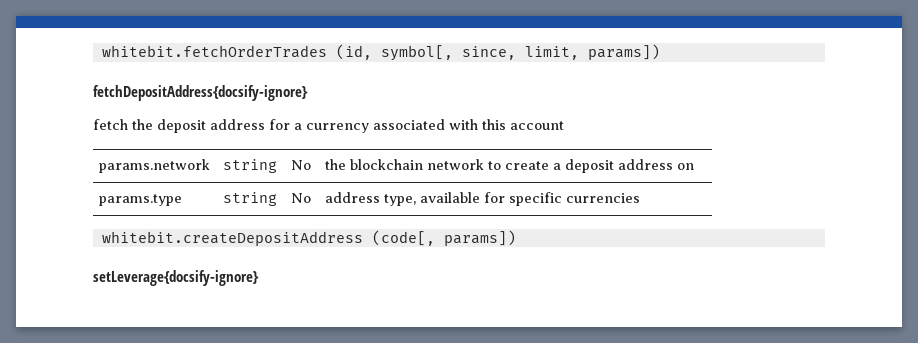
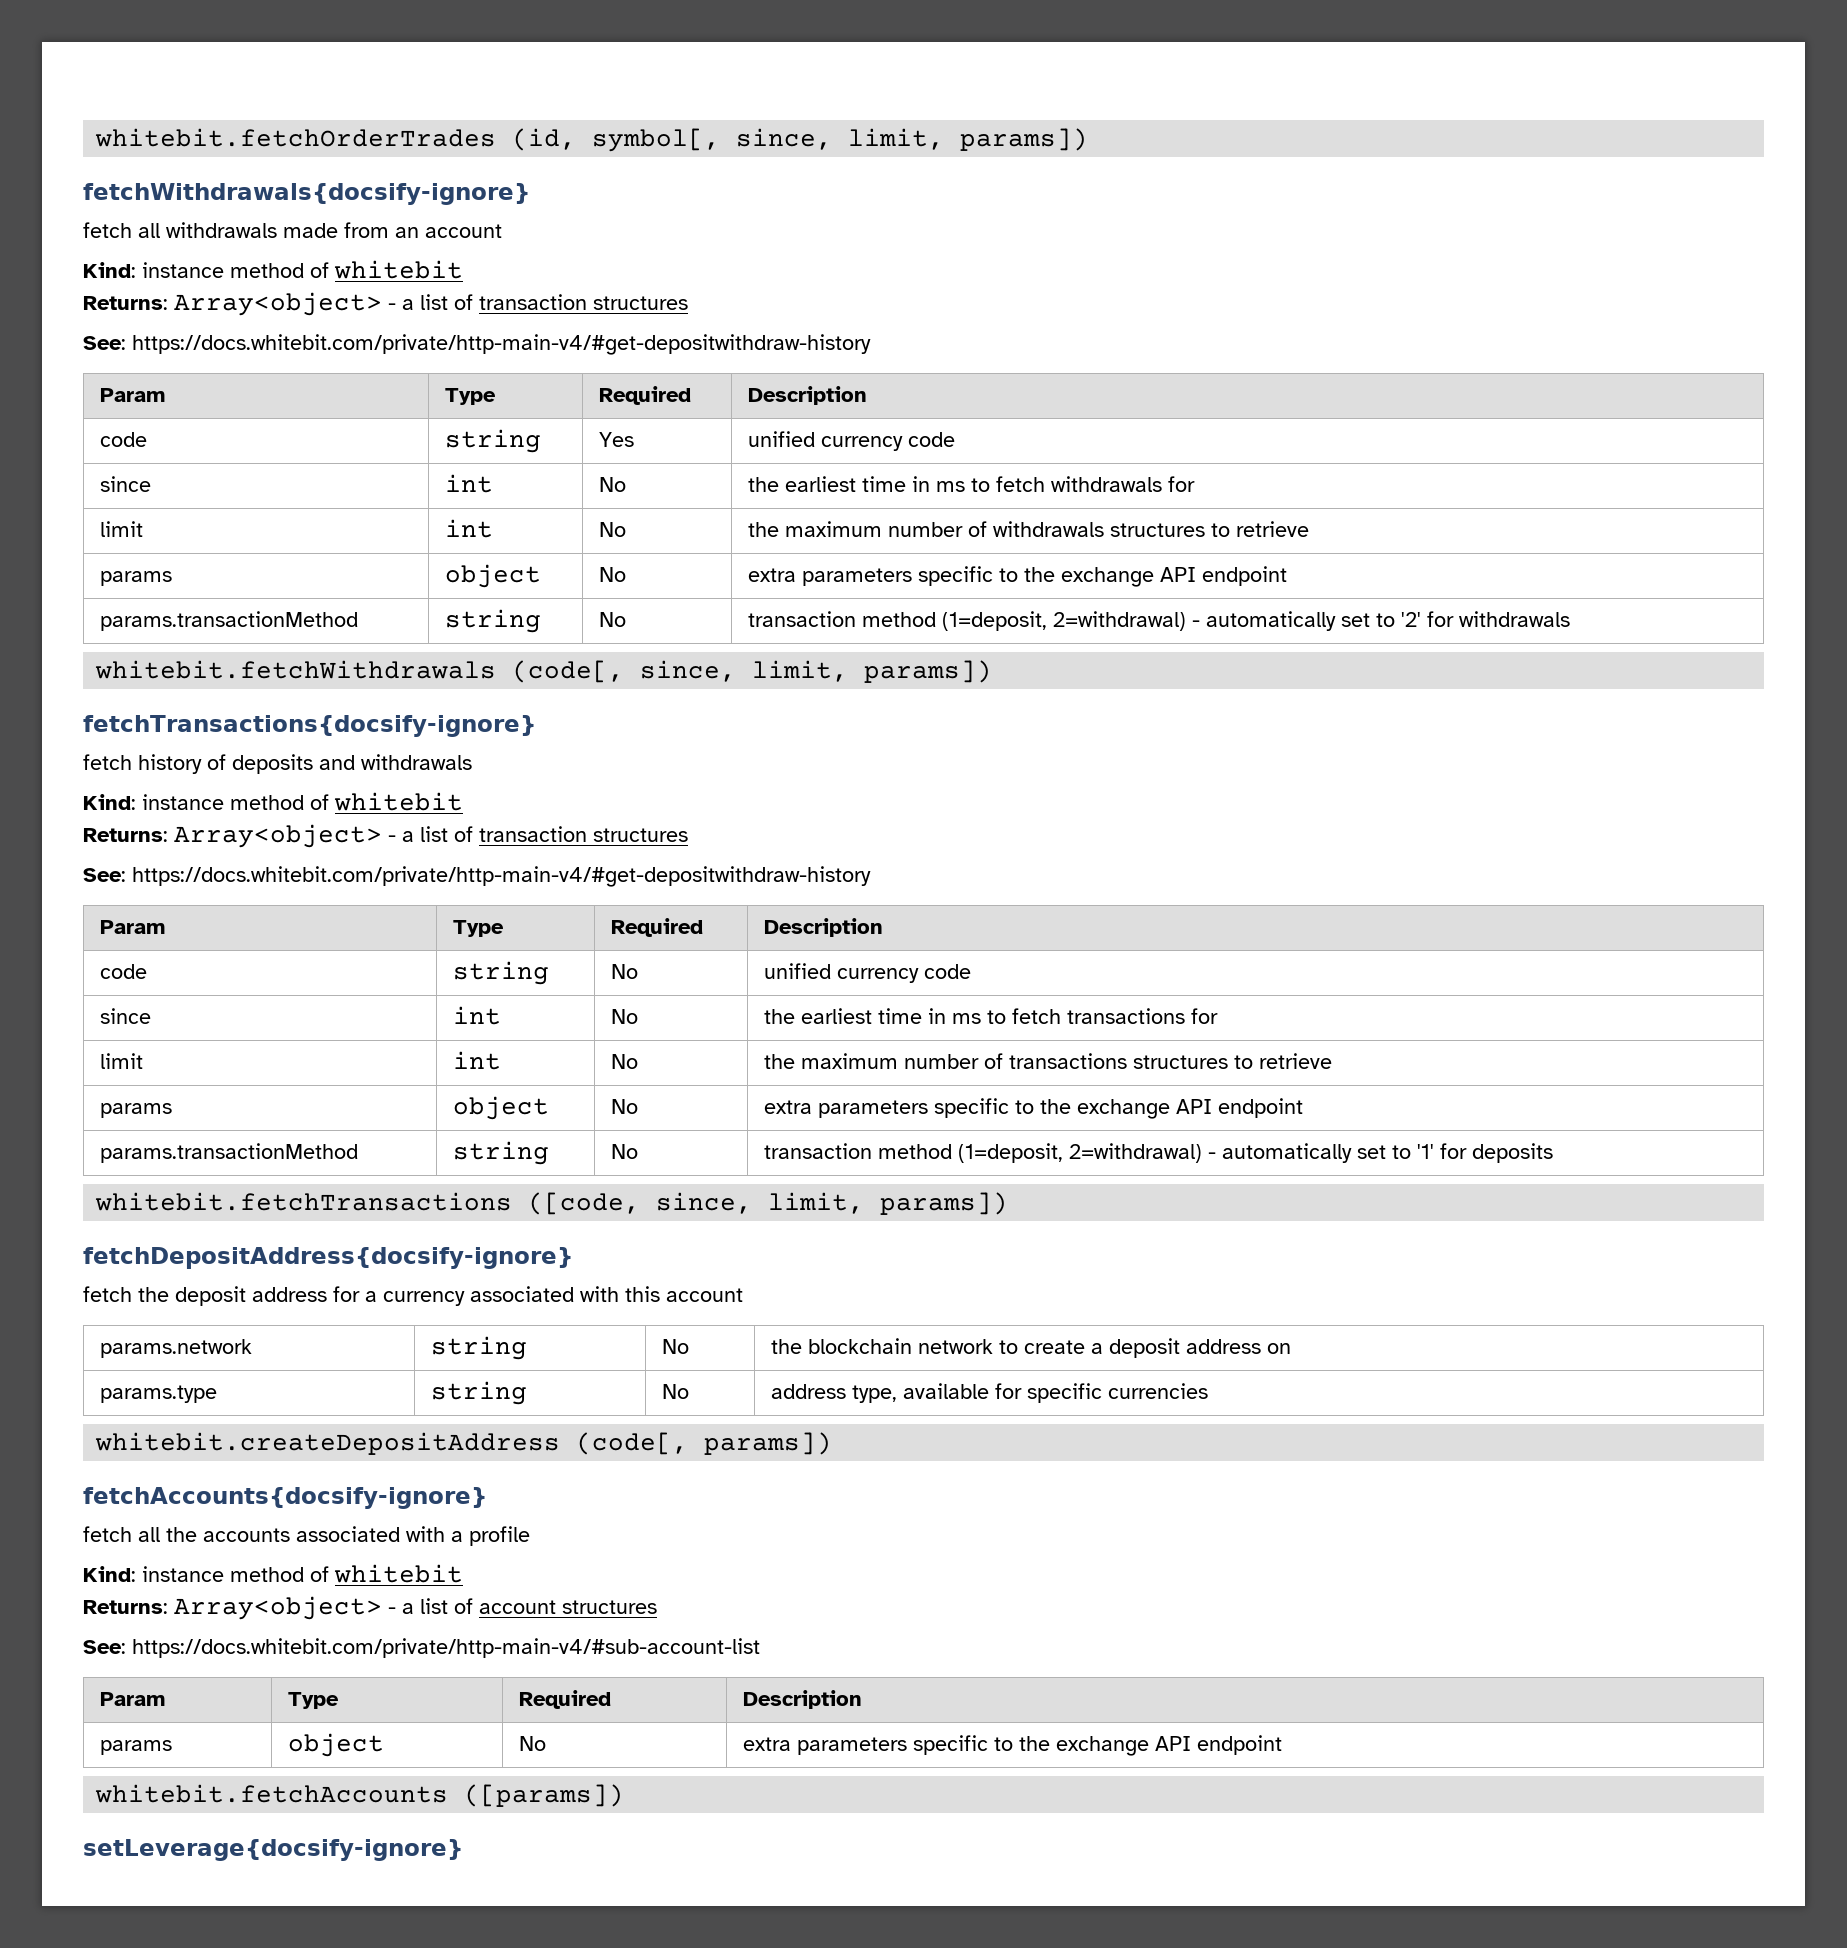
+ fetchWithdrawals{docsify-ignore}
+ fetch all withdrawals made from an account
+ Kind: instance method of whitebit
+ Returns: Array<object> - a list of transaction structures
+ See: https://docs.whitebit.com/private/http-main-v4/#get-depositwithdraw-history
+ Param | Type | Required | Description
+ code | string | Yes | unified currency code
+ since | int | No | the earliest time in ms to fetch withdrawals for
+ limit | int | No | the maximum number of withdrawals structures to retrieve
+ params | object | No | extra parameters specific to the exchange API endpoint
+ params.transactionMethod | string | No | transaction method (1=deposit, 2=withdrawal) - automatically set to '2' for withdrawals
+ whitebit.fetchWithdrawals (code[, since, limit, params])
+ fetchTransactions{docsify-ignore}
+ fetch history of deposits and withdrawals
+ Kind: instance method of whitebit
+ Returns: Array<object> - a list of transaction structures
+ See: https://docs.whitebit.com/private/http-main-v4/#get-depositwithdraw-history
+ Param | Type | Required | Description
+ code | string | No | unified currency code
+ since | int | No | the earliest time in ms to fetch transactions for
+ limit | int | No | the maximum number of transactions structures to retrieve
+ params | object | No | extra parameters specific to the exchange API endpoint
+ params.transactionMethod | string | No | transaction method (1=deposit, 2=withdrawal) - automatically set to '1' for deposits
+ whitebit.fetchTransactions ([code, since, limit, params])
+ fetchAccounts{docsify-ignore}
+ fetch all the accounts associated with a profile
+ Kind: instance method of whitebit
+ Returns: Array<object> - a list of account structures
+ See: https://docs.whitebit.com/private/http-main-v4/#sub-account-list
+ Param | Type | Required | Description
+ params | object | No | extra parameters specific to the exchange API endpoint
+ whitebit.fetchAccounts ([params])

